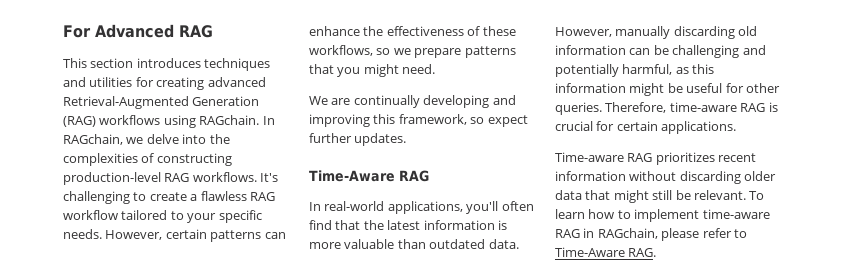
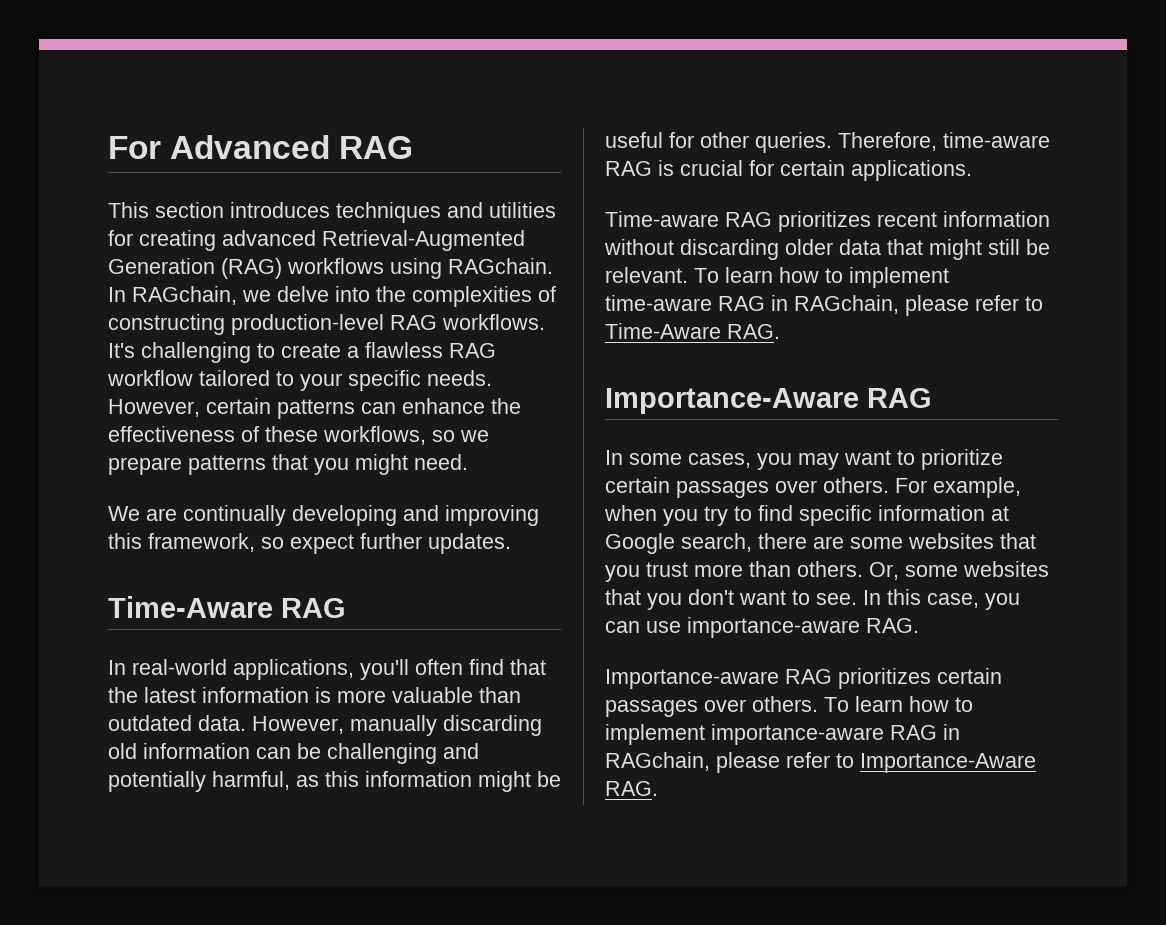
+ Importance-Aware RAG
+ In some cases, you may want to prioritize certain passages over others. For example, when you try to find specific information at Google search, there are some websites that you trust more than others. Or, some websites that you don't want to see. In this case, you can use importance-aware RAG.
+ Importance-aware RAG prioritizes certain passages over others. To learn how to implement importance-aware RAG in RAGchain, please refer to Importance-Aware RAG.

